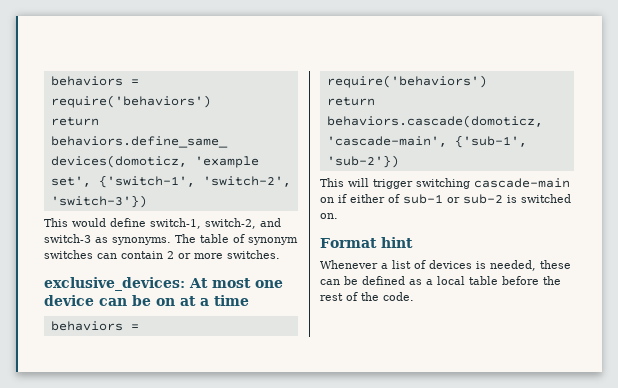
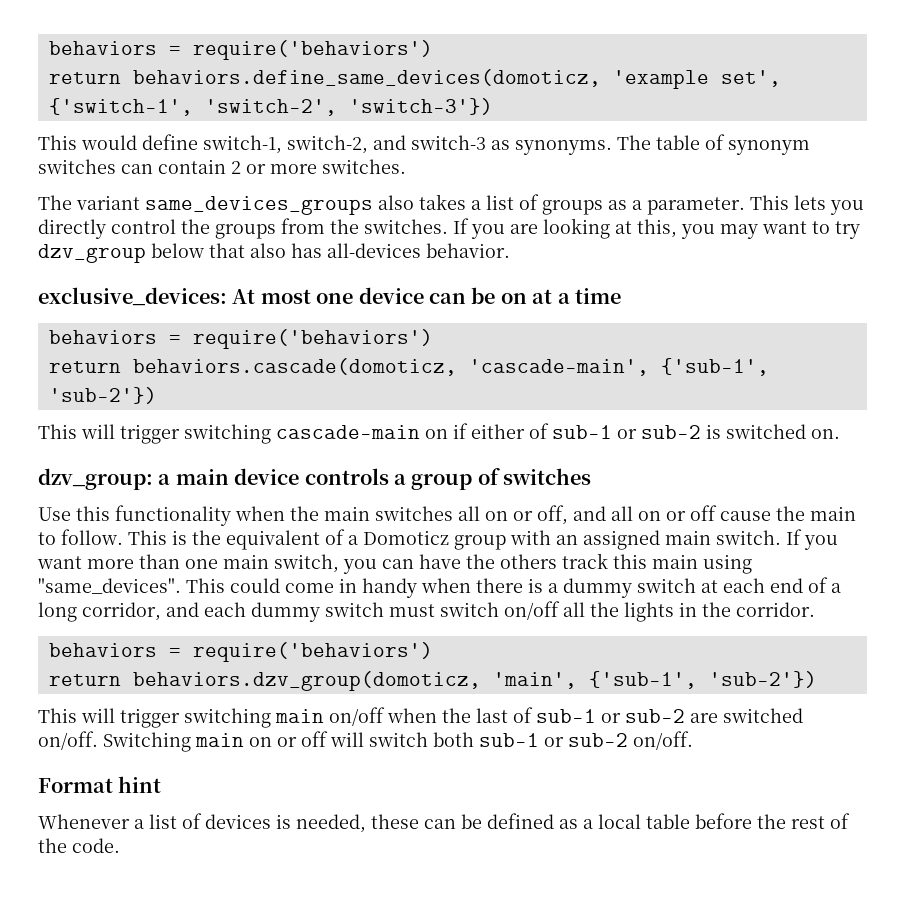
+ The variant same_devices_groups also takes a list of groups as a parameter. This lets you directly control the groups from the switches. If you are looking at this, you may want to try dzv_group below that also has all-devices behavior.
+ dzv_group: a main device controls a group of switches
+ Use this functionality when the main switches all on or off, and all on or off cause the main to follow. This is the equivalent of a Domoticz group with an assigned main switch. If you want more than one main switch, you can have the others track this main using "same_devices". This could come in handy when there is a dummy switch at each end of a long corridor, and each dummy switch must switch on/off all the lights in the corridor.
+ behaviors = require('behaviors')
+ return behaviors.dzv_group(domoticz, 'main', {'sub-1', 'sub-2'})
+ This will trigger switching main on/off when the last of sub-1 or sub-2 are switched on/off. Switching main on or off will switch both sub-1 or sub-2 on/off.

